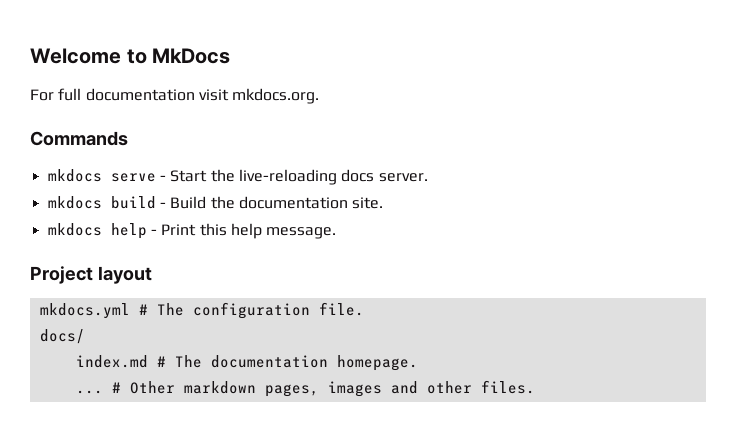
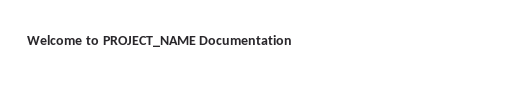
- Welcome to MkDocs
- For full documentation visit mkdocs.org.
- Commands
- mkdocs serve - Start the live-reloading docs server.
- mkdocs build - Build the documentation site.
- mkdocs help - Print this help message.
- Project layout
- mkdocs.yml # The configuration file.
- docs/
- index.md # The documentation homepage.
- ... # Other markdown pages, images and other files.
+ Welcome to PROJECT_NAME Documentation

